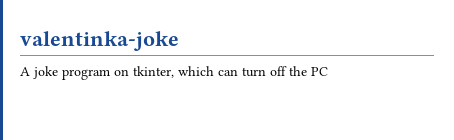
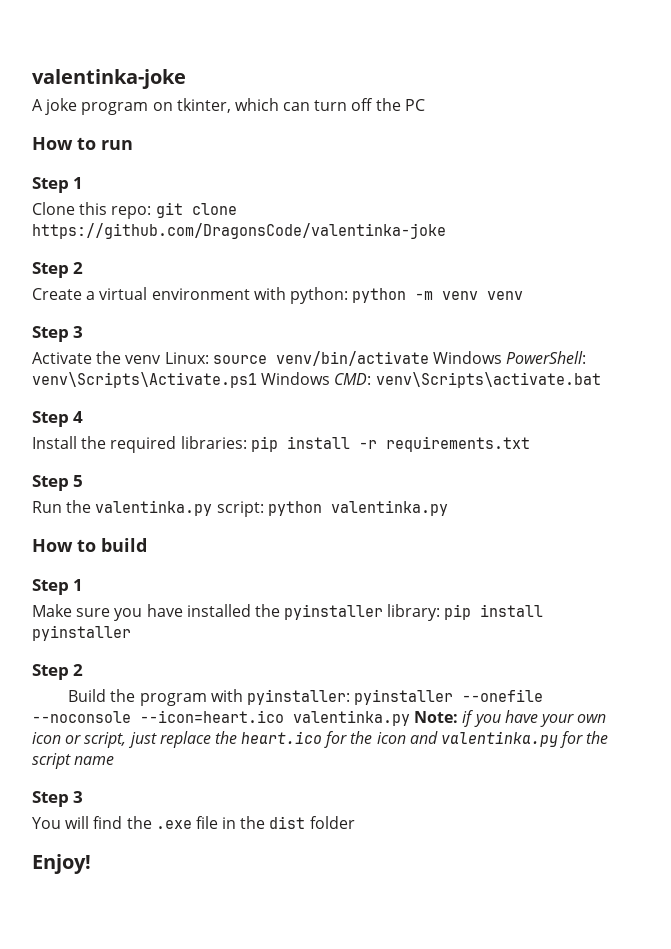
+ How to run
+ Step 1
+ Clone this repo: git clone https://github.com/DragonsCode/valentinka-joke
+ Step 2
+ Create a virtual environment with python: python -m venv venv
+ Step 3
+ Activate the venv Linux: source venv/bin/activate Windows PowerShell: venv\Scripts\Activate.ps1 Windows CMD: venv\Scripts\activate.bat
+ Step 4
+ Install the required libraries: pip install -r requirements.txt
+ Step 5
+ Run the valentinka.py script: python valentinka.py
+ How to build
+ Step 1
+ Make sure you have installed the pyinstaller library: pip install pyinstaller
+ Step 2
+ Build the program with pyinstaller: pyinstaller --onefile --noconsole --icon=heart.ico valentinka.py Note: if you have your own icon or script, just replace the heart.ico for the icon and valentinka.py for the script name
+ Step 3
+ You will find the .exe file in the dist folder
+ Enjoy!

